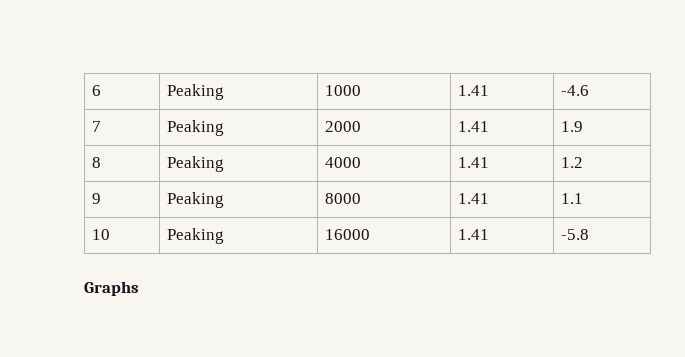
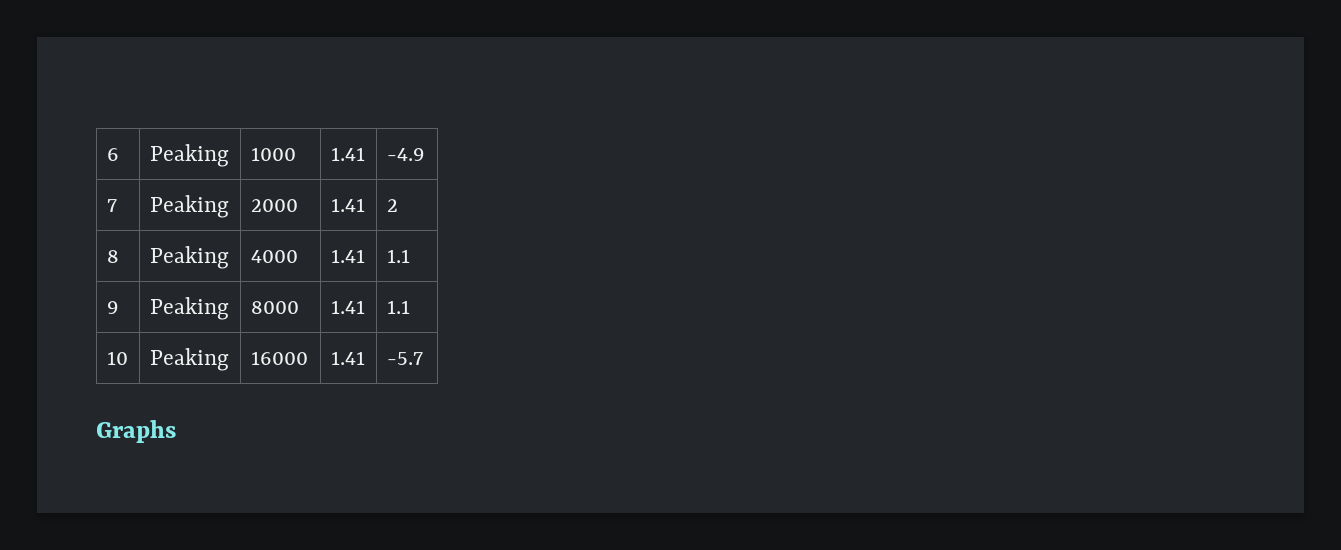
- 6 | Peaking | 1000 | 1.41 | -4.6
+ 6 | Peaking | 1000 | 1.41 | -4.9
- 7 | Peaking | 2000 | 1.41 | 1.9
+ 7 | Peaking | 2000 | 1.41 | 2
- 8 | Peaking | 4000 | 1.41 | 1.2
+ 8 | Peaking | 4000 | 1.41 | 1.1
- 10 | Peaking | 16000 | 1.41 | -5.8
+ 10 | Peaking | 16000 | 1.41 | -5.7

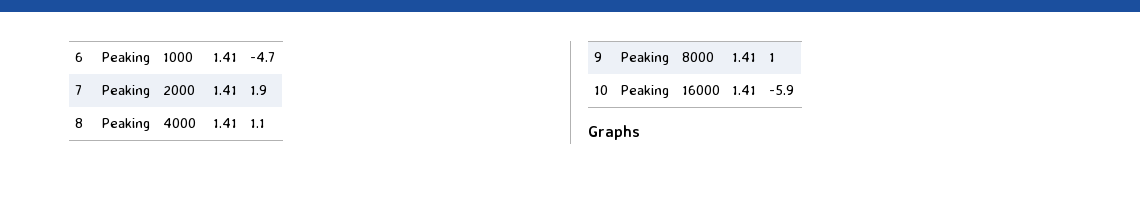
- 6 | Peaking | 1000 | 1.41 | -4.9
+ 6 | Peaking | 1000 | 1.41 | -4.7
- 7 | Peaking | 2000 | 1.41 | 2
+ 7 | Peaking | 2000 | 1.41 | 1.9
- 9 | Peaking | 8000 | 1.41 | 1.1
+ 9 | Peaking | 8000 | 1.41 | 1
- 10 | Peaking | 16000 | 1.41 | -5.7
+ 10 | Peaking | 16000 | 1.41 | -5.9

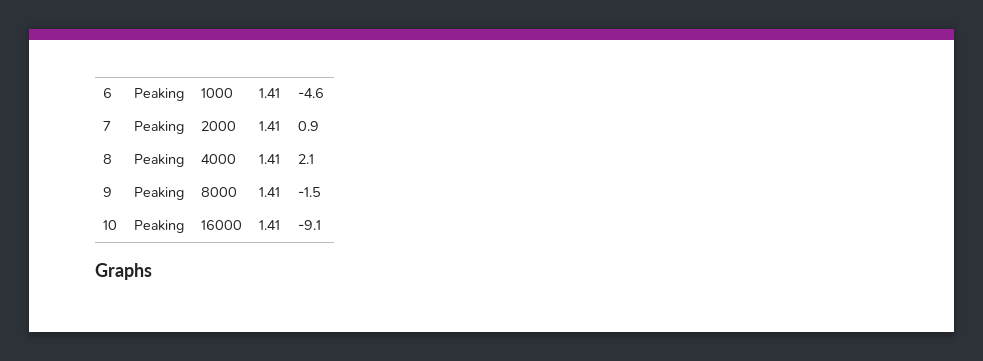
- 6 | Peaking | 1000 | 1.41 | -4.7
+ 6 | Peaking | 1000 | 1.41 | -4.6
- 7 | Peaking | 2000 | 1.41 | 1.9
+ 7 | Peaking | 2000 | 1.41 | 0.9
- 8 | Peaking | 4000 | 1.41 | 1.1
+ 8 | Peaking | 4000 | 1.41 | 2.1
- 9 | Peaking | 8000 | 1.41 | 1
+ 9 | Peaking | 8000 | 1.41 | -1.5
- 10 | Peaking | 16000 | 1.41 | -5.9
+ 10 | Peaking | 16000 | 1.41 | -9.1

